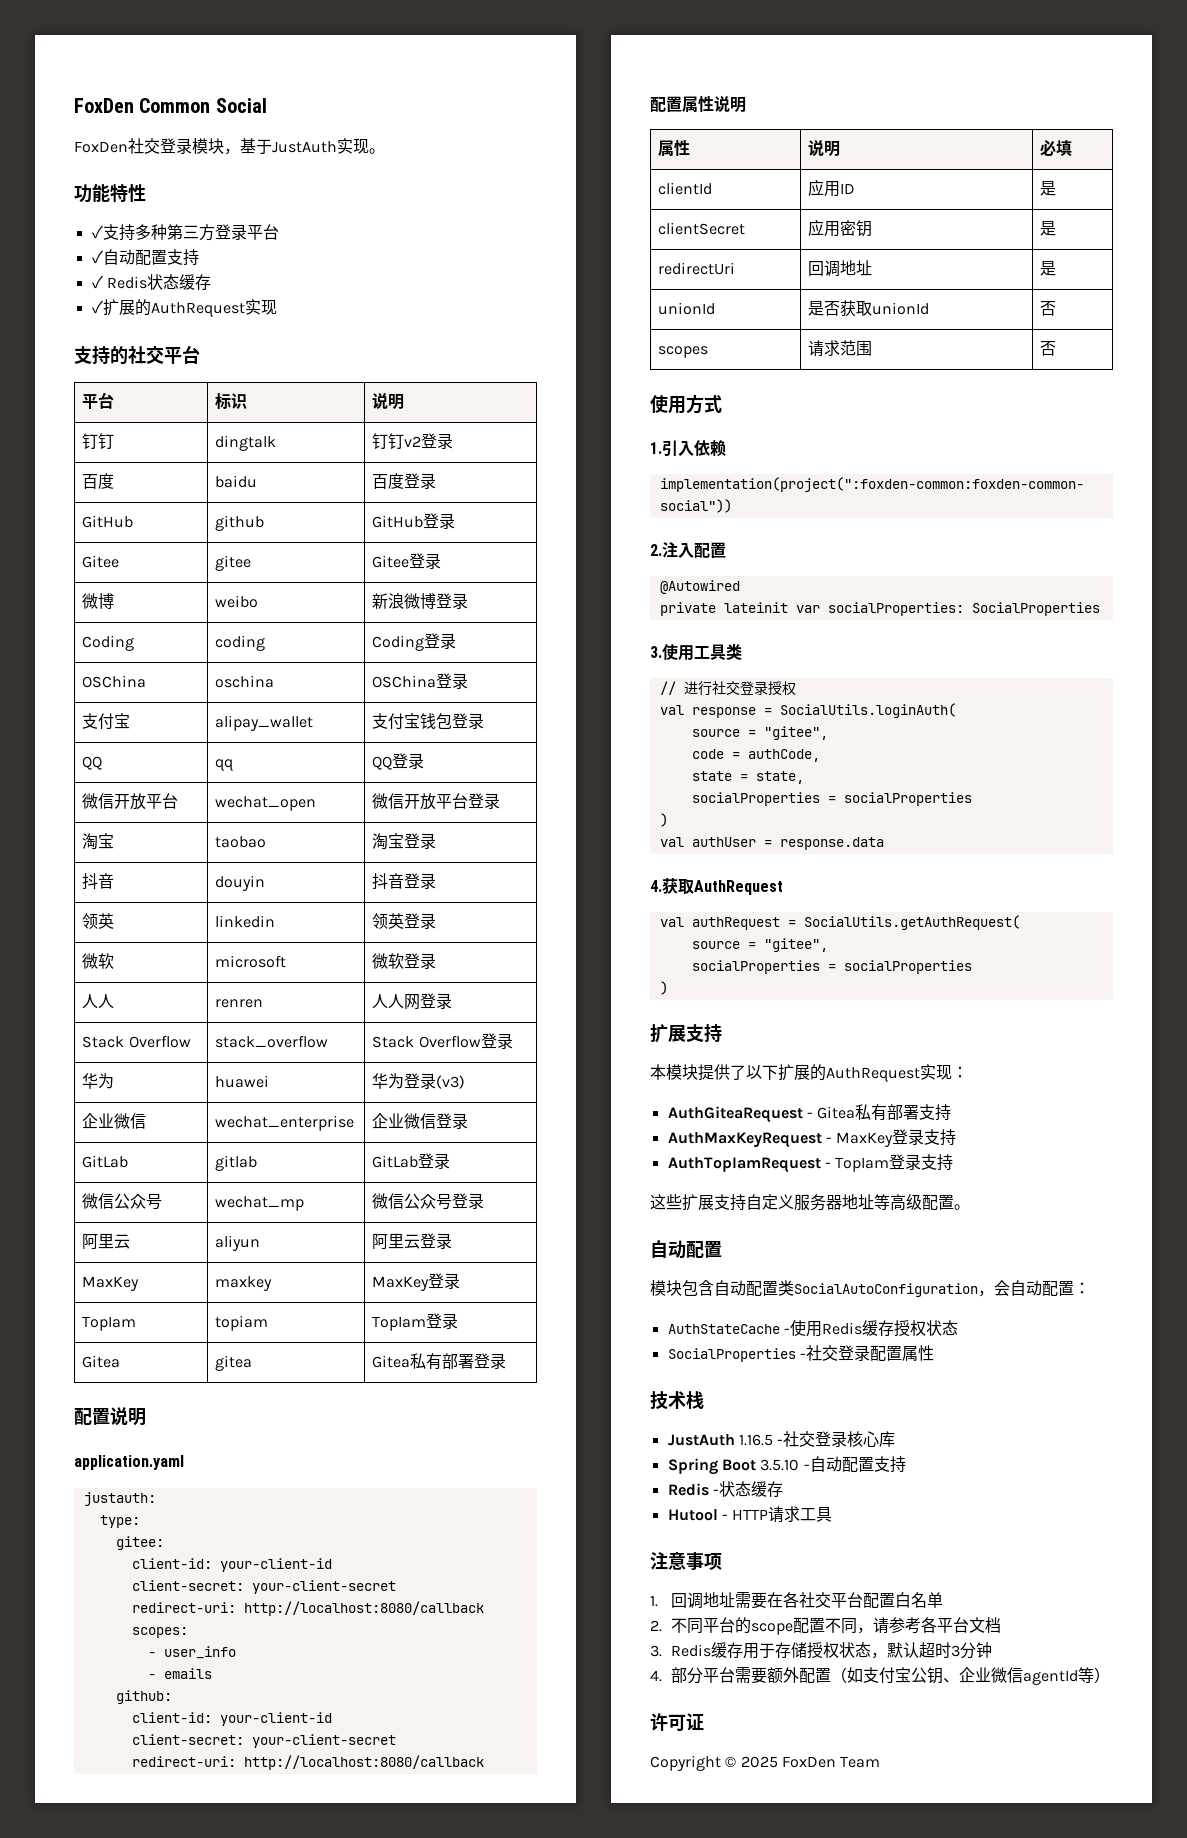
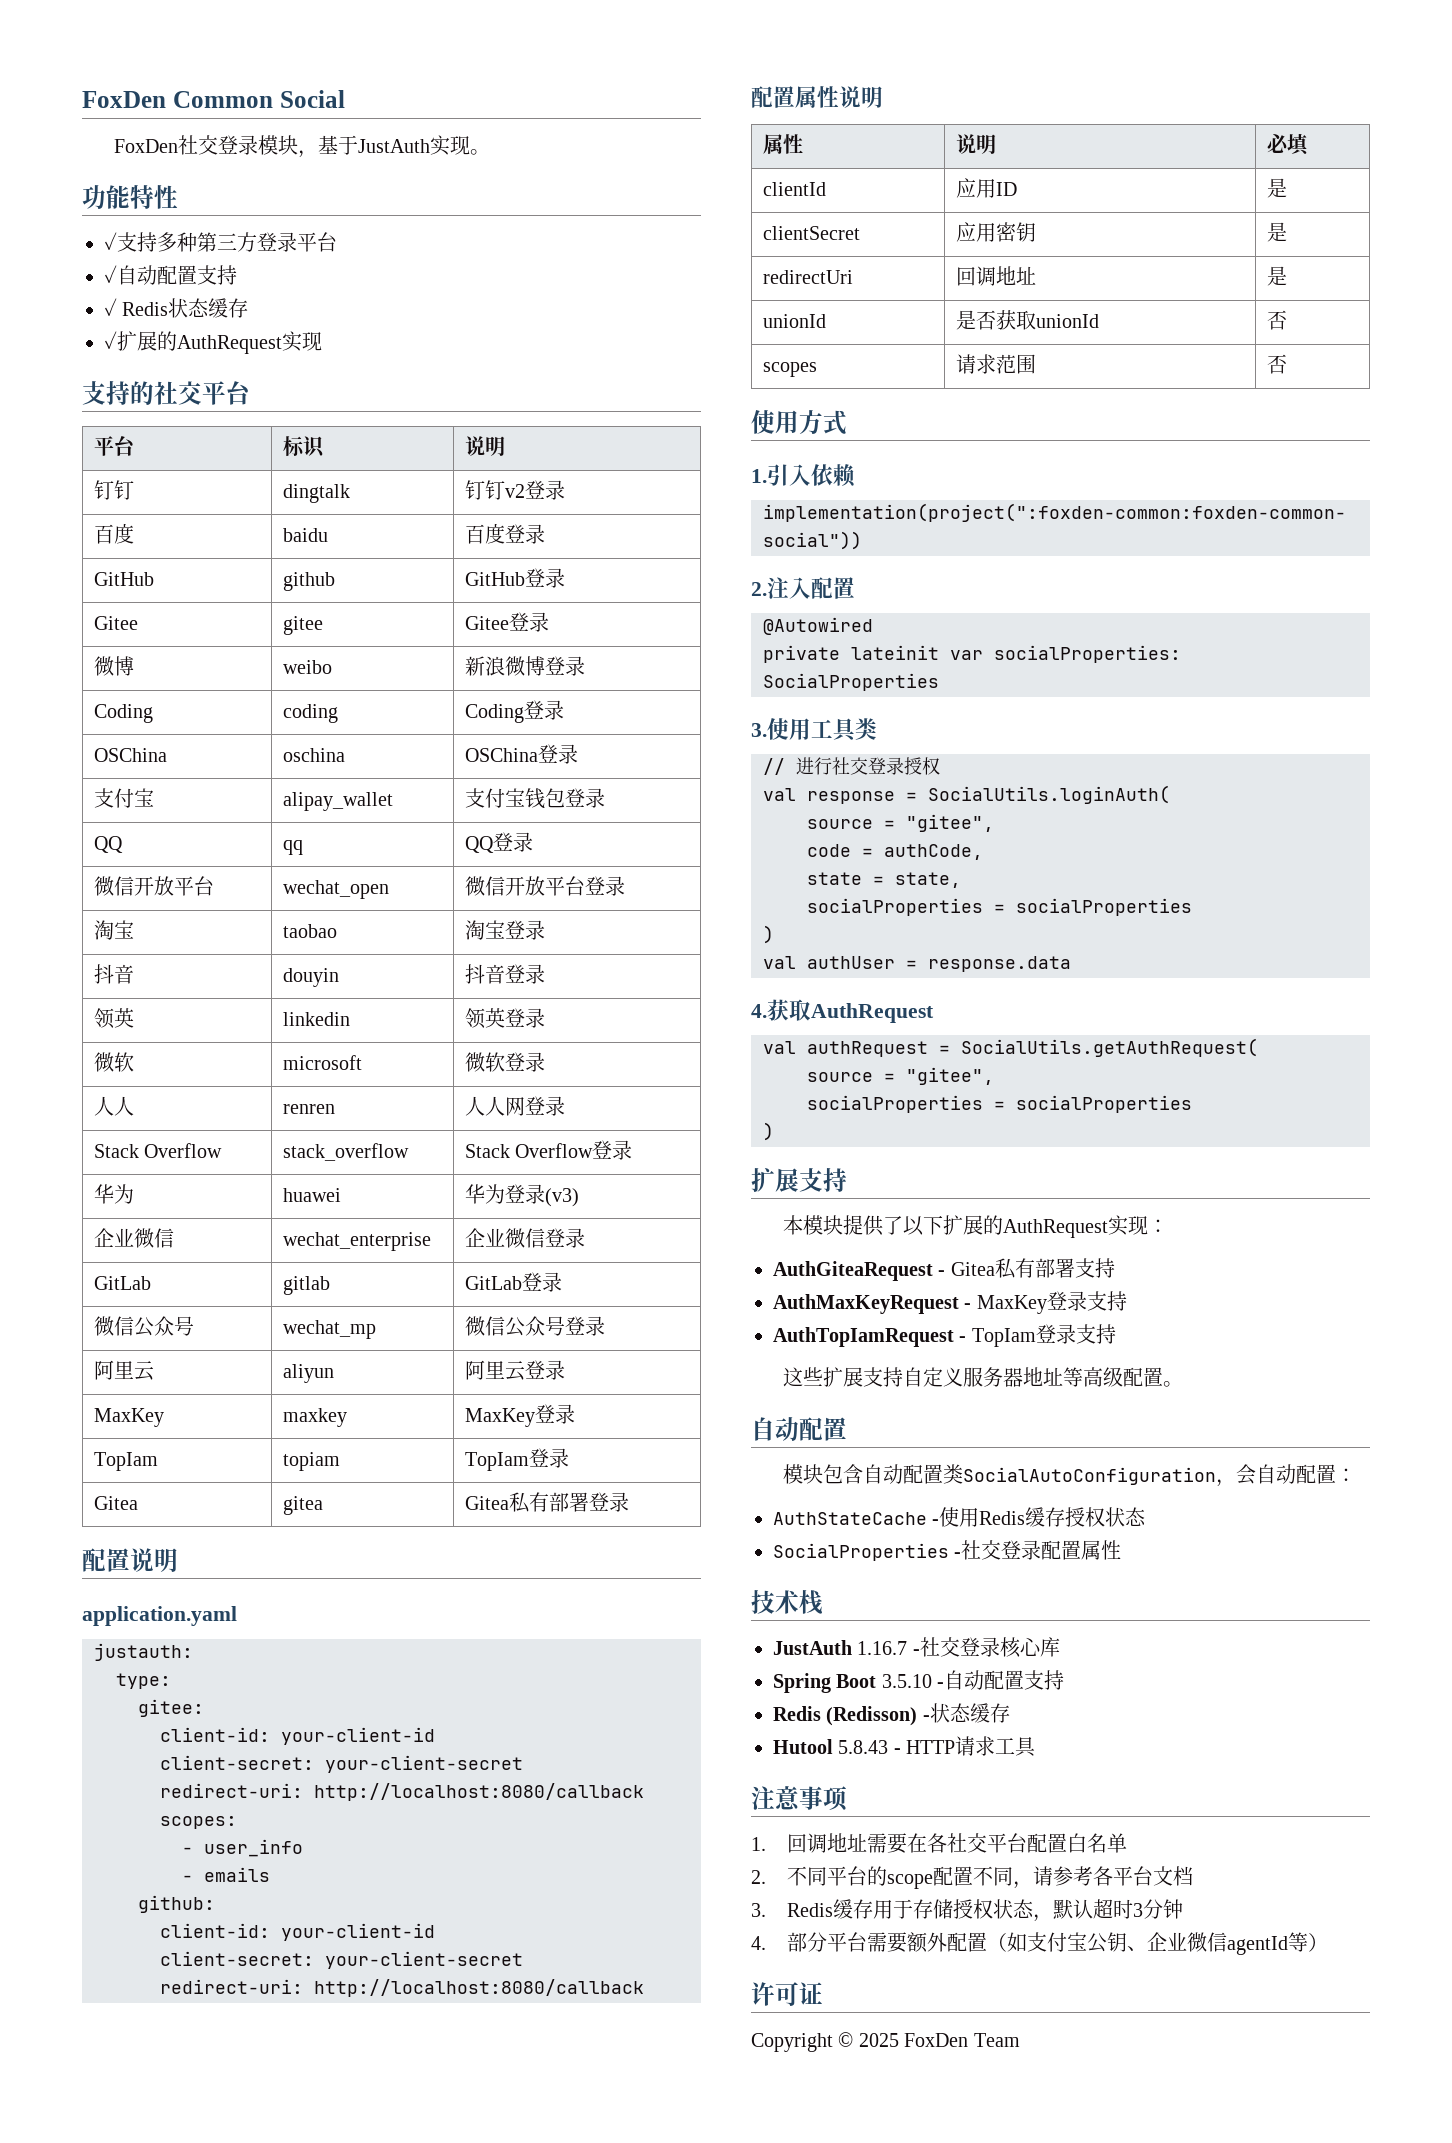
- JustAuth 1.16.5 -社交登录核心库
+ JustAuth 1.16.7 -社交登录核心库
- Redis -状态缓存
+ Redis (Redisson) -状态缓存
- Hutool - HTTP请求工具
+ Hutool 5.8.43 - HTTP请求工具

